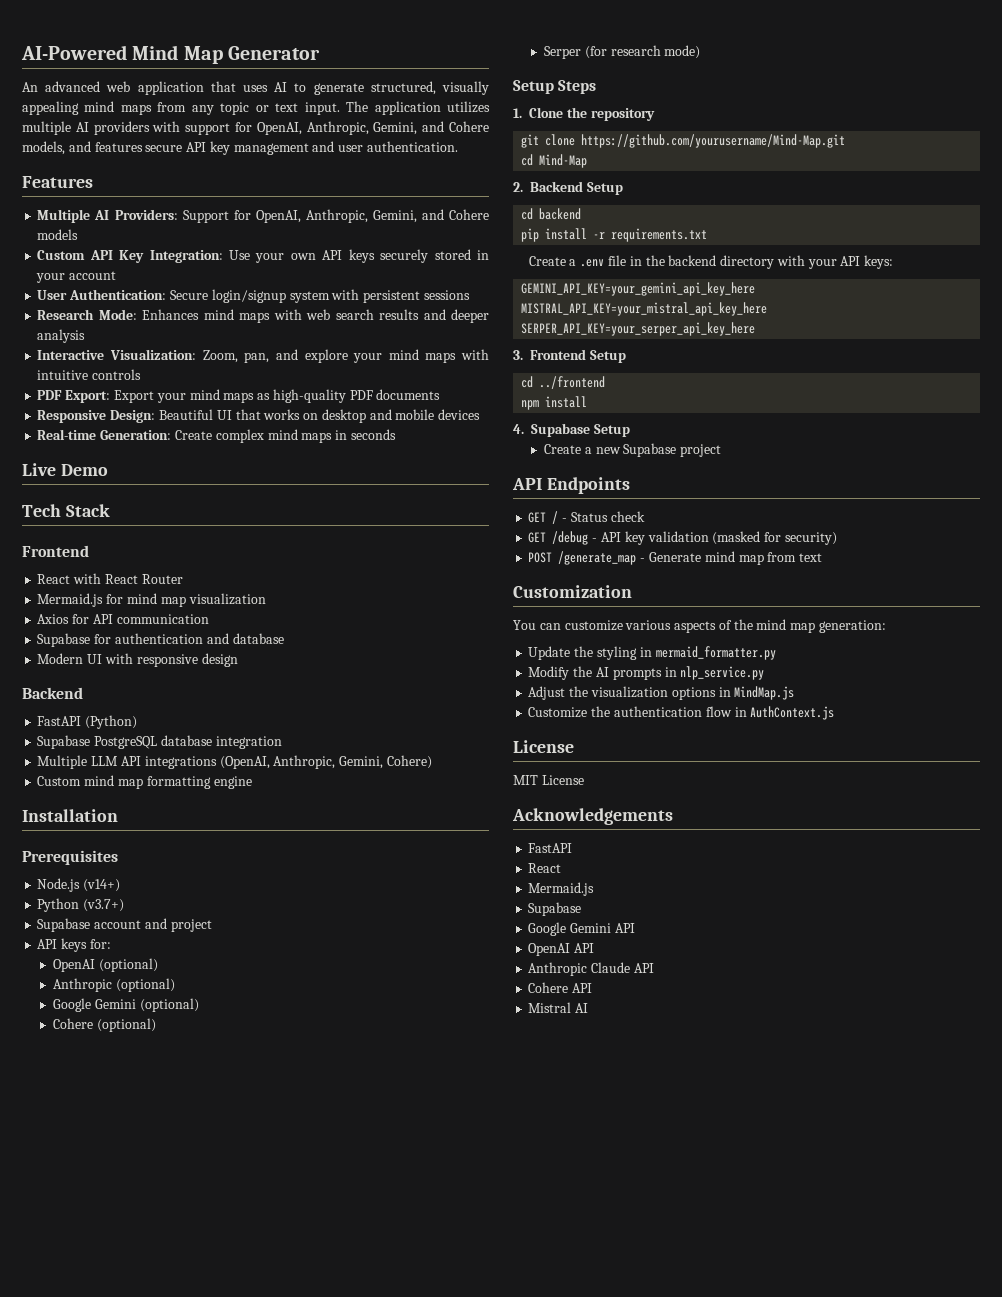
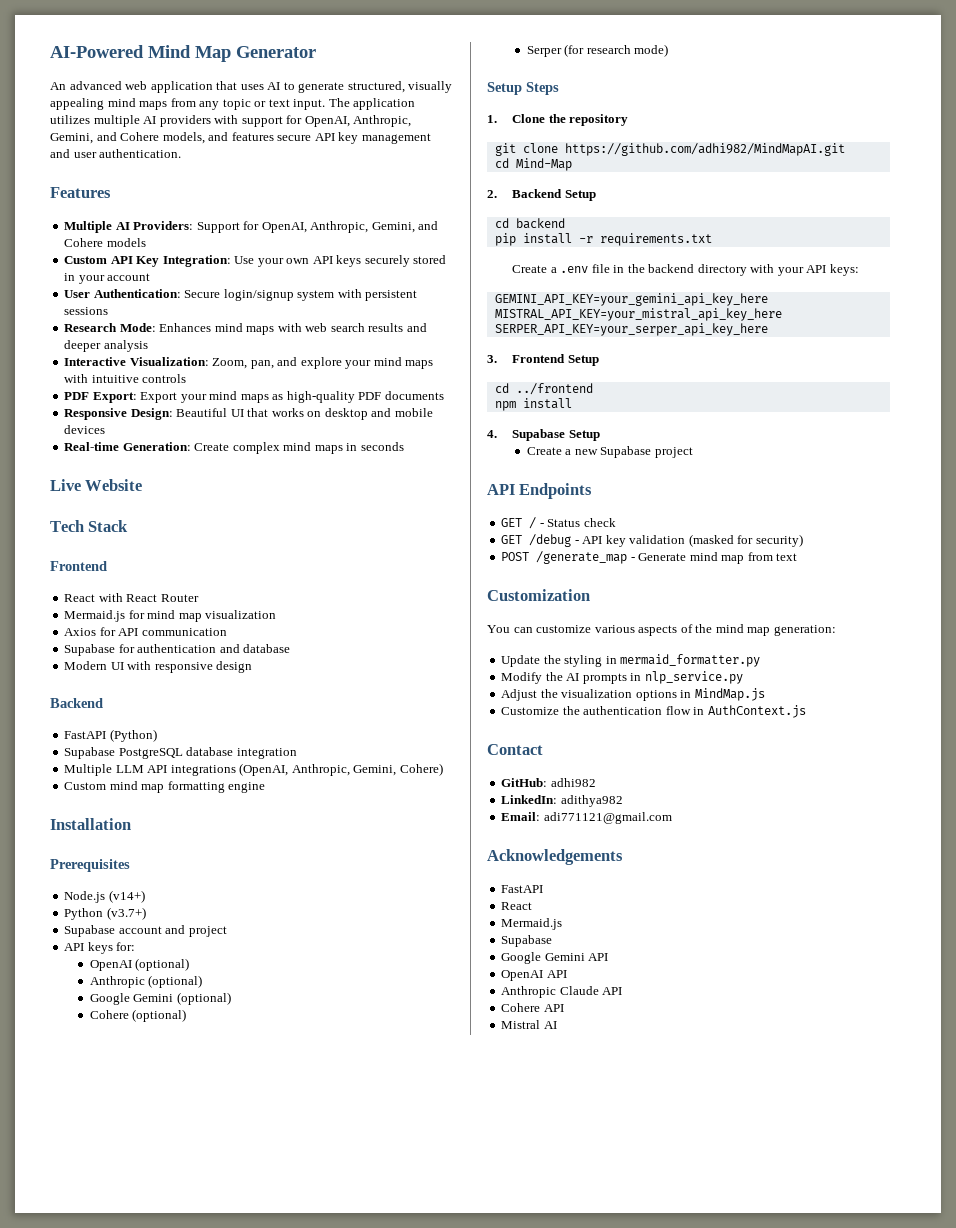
- Live Demo
+ Live Website
- git clone https://github.com/yourusername/Mind-Map.git
+ git clone https://github.com/adhi982/MindMapAI.git
  Customize the authentication flow in AuthContext.js
- License
- MIT License
+ Contact
+ GitHub: adhi982
+ LinkedIn: adithya982
+ Email: adi771121@gmail.com

